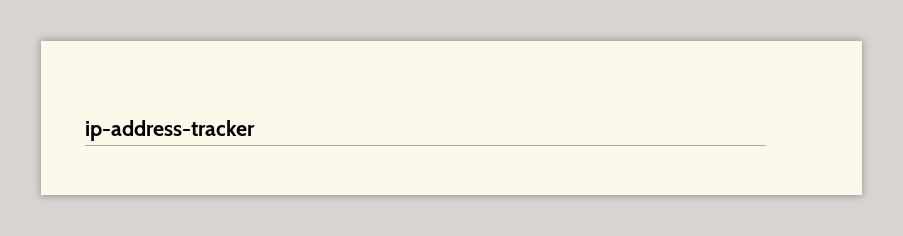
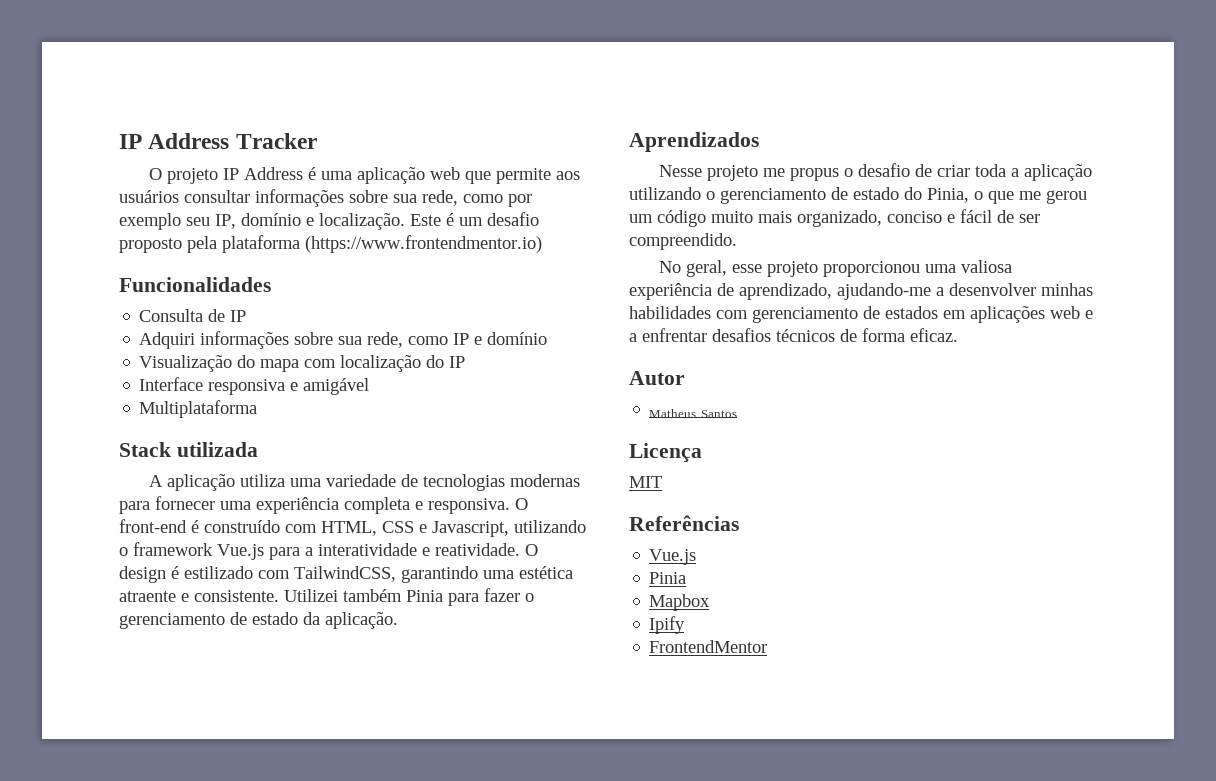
- ip-address-tracker
+ IP Address Tracker
+ O projeto IP Address é uma aplicação web que permite aos usuários consultar informações sobre sua rede, como por exemplo seu IP, domínio e localização. Este é um desafio proposto pela plataforma (https://www.frontendmentor.io)
+ Funcionalidades
+ Consulta de IP
+ Adquiri informações sobre sua rede, como IP e domínio
+ Visualização do mapa com localização do IP
+ Interface responsiva e amigável
+ Multiplataforma
+ Stack utilizada
+ A aplicação utiliza uma variedade de tecnologias modernas para fornecer uma experiência completa e responsiva. O front-end é construído com HTML, CSS e Javascript, utilizando o framework Vue.js para a interatividade e reatividade. O design é estilizado com TailwindCSS, garantindo uma estética atraente e consistente. Utilizei também Pinia para fazer o gerenciamento de estado da aplicação.
+ Aprendizados
+ Nesse projeto me propus o desafio de criar toda a aplicação utilizando o gerenciamento de estado do Pinia, o que me gerou um código muito mais organizado, conciso e fácil de ser compreendido.
+ No geral, esse projeto proporcionou uma valiosa experiência de aprendizado, ajudando-me a desenvolver minhas habilidades com gerenciamento de estados em aplicações web e a enfrentar desafios técnicos de forma eficaz.
+ Autor
+ Matheus Santos
+ Licença
+ MIT
+ Referências
+ Vue.js
+ Pinia
+ Mapbox
+ Ipify
+ FrontendMentor

